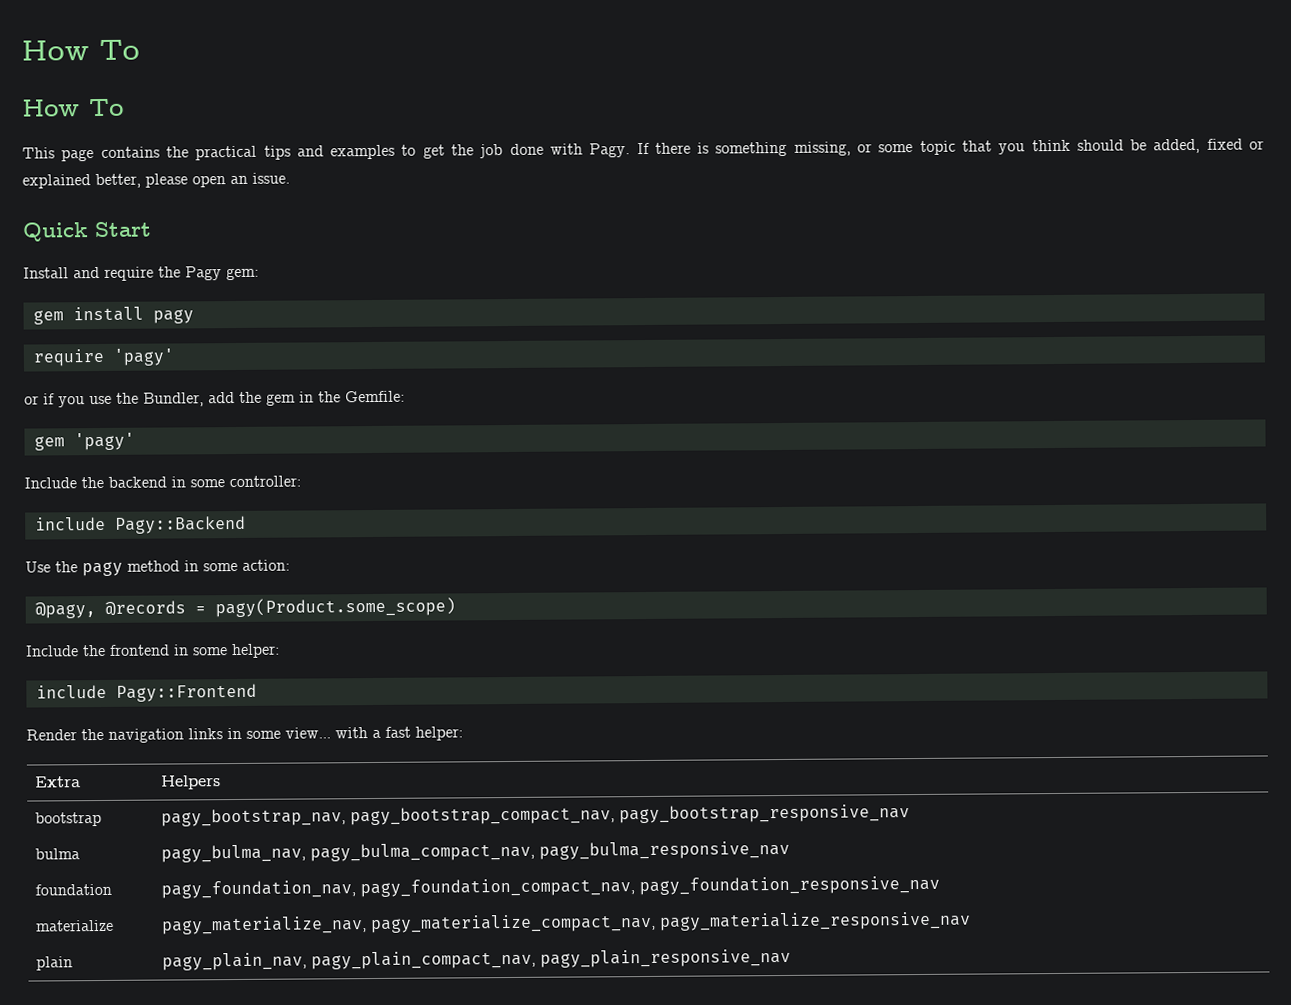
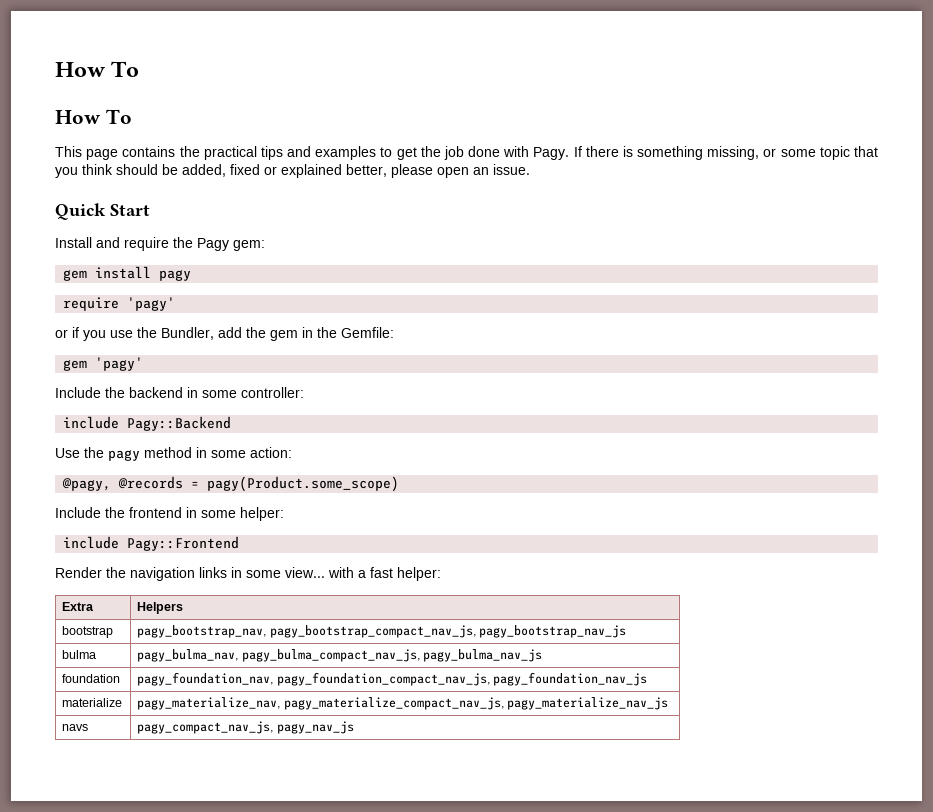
- bootstrap | pagy_bootstrap_nav, pagy_bootstrap_compact_nav, pagy_bootstrap_responsive_nav
+ bootstrap | pagy_bootstrap_nav, pagy_bootstrap_compact_nav_js, pagy_bootstrap_nav_js
- bulma | pagy_bulma_nav, pagy_bulma_compact_nav, pagy_bulma_responsive_nav
+ bulma | pagy_bulma_nav, pagy_bulma_compact_nav_js, pagy_bulma_nav_js
- foundation | pagy_foundation_nav, pagy_foundation_compact_nav, pagy_foundation_responsive_nav
+ foundation | pagy_foundation_nav, pagy_foundation_compact_nav_js, pagy_foundation_nav_js
- materialize | pagy_materialize_nav, pagy_materialize_compact_nav, pagy_materialize_responsive_nav
- plain | pagy_plain_nav, pagy_plain_compact_nav, pagy_plain_responsive_nav
+ materialize | pagy_materialize_nav, pagy_materialize_compact_nav_js, pagy_materialize_nav_js
+ navs | pagy_compact_nav_js, pagy_nav_js

